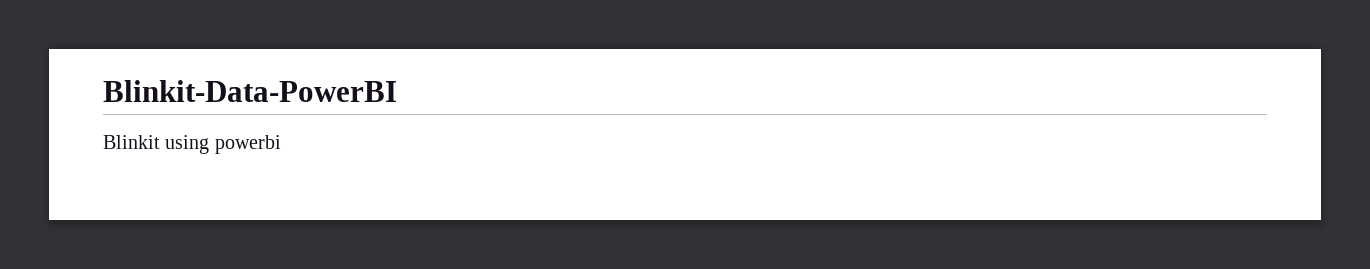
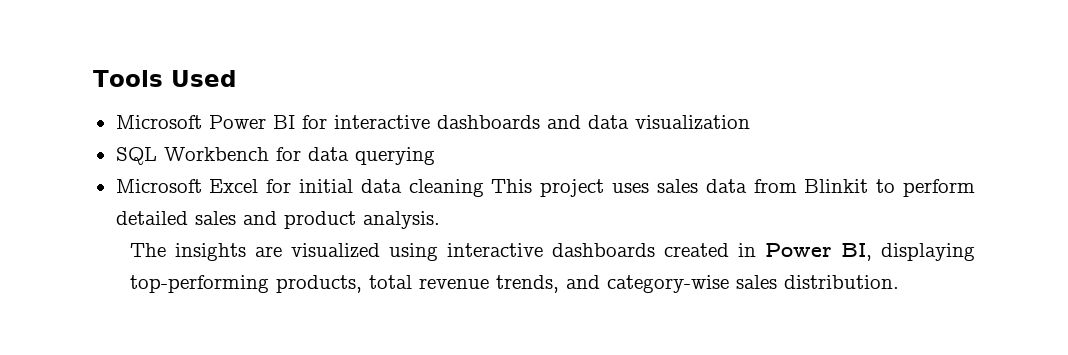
- Blinkit-Data-PowerBI
- Blinkit using powerbi
+ Tools Used
+ Microsoft Power BI for interactive dashboards and data visualization
+ SQL Workbench for data querying
+ Microsoft Excel for initial data cleaning This project uses sales data from Blinkit to perform detailed sales and product analysis.
+ The insights are visualized using interactive dashboards created in Power BI, displaying top-performing products, total revenue trends, and category-wise sales distribution.

